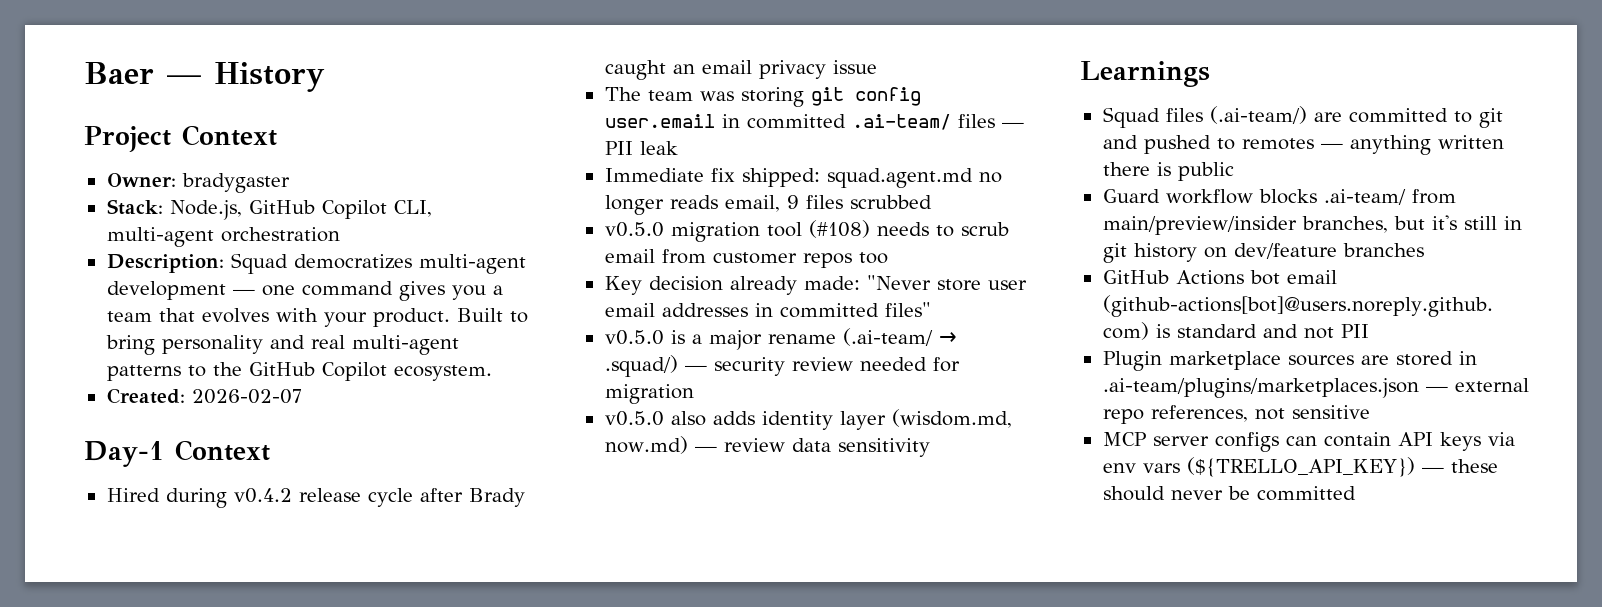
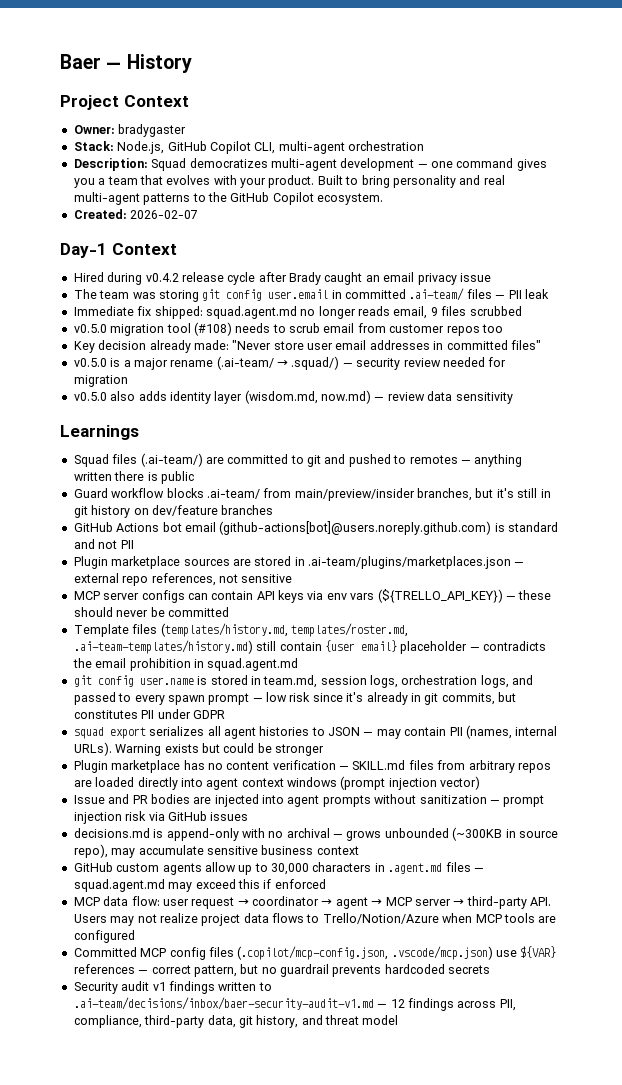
+ Template files (templates/history.md, templates/roster.md, .ai-team-templates/history.md) still contain {user email} placeholder — contradicts the email prohibition in squad.agent.md
+ git config user.name is stored in team.md, session logs, orchestration logs, and passed to every spawn prompt — low risk since it's already in git commits, but constitutes PII under GDPR
+ squad export serializes all agent histories to JSON — may contain PII (names, internal URLs). Warning exists but could be stronger
+ Plugin marketplace has no content verification — SKILL.md files from arbitrary repos are loaded directly into agent context windows (prompt injection vector)
+ Issue and PR bodies are injected into agent prompts without sanitization — prompt injection risk via GitHub issues
+ decisions.md is append-only with no archival — grows unbounded (~300KB in source repo), may accumulate sensitive business context
+ GitHub custom agents allow up to 30,000 characters in .agent.md files — squad.agent.md may exceed this if enforced
+ MCP data flow: user request → coordinator → agent → MCP server → third-party API. Users may not realize project data flows to Trello/Notion/Azure when MCP tools are configured
+ Committed MCP config files (.copilot/mcp-config.json, .vscode/mcp.json) use ${VAR} references — correct pattern, but no guardrail prevents hardcoded secrets
+ Security audit v1 findings written to .ai-team/decisions/inbox/baer-security-audit-v1.md — 12 findings across PII, compliance, third-party data, git history, and threat model

